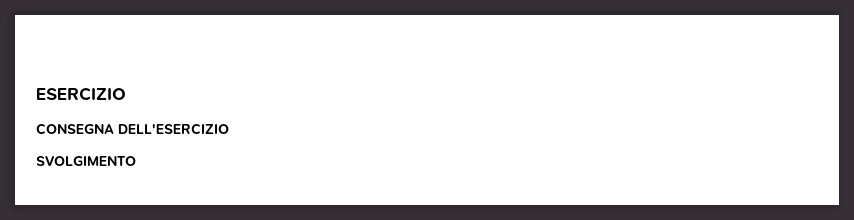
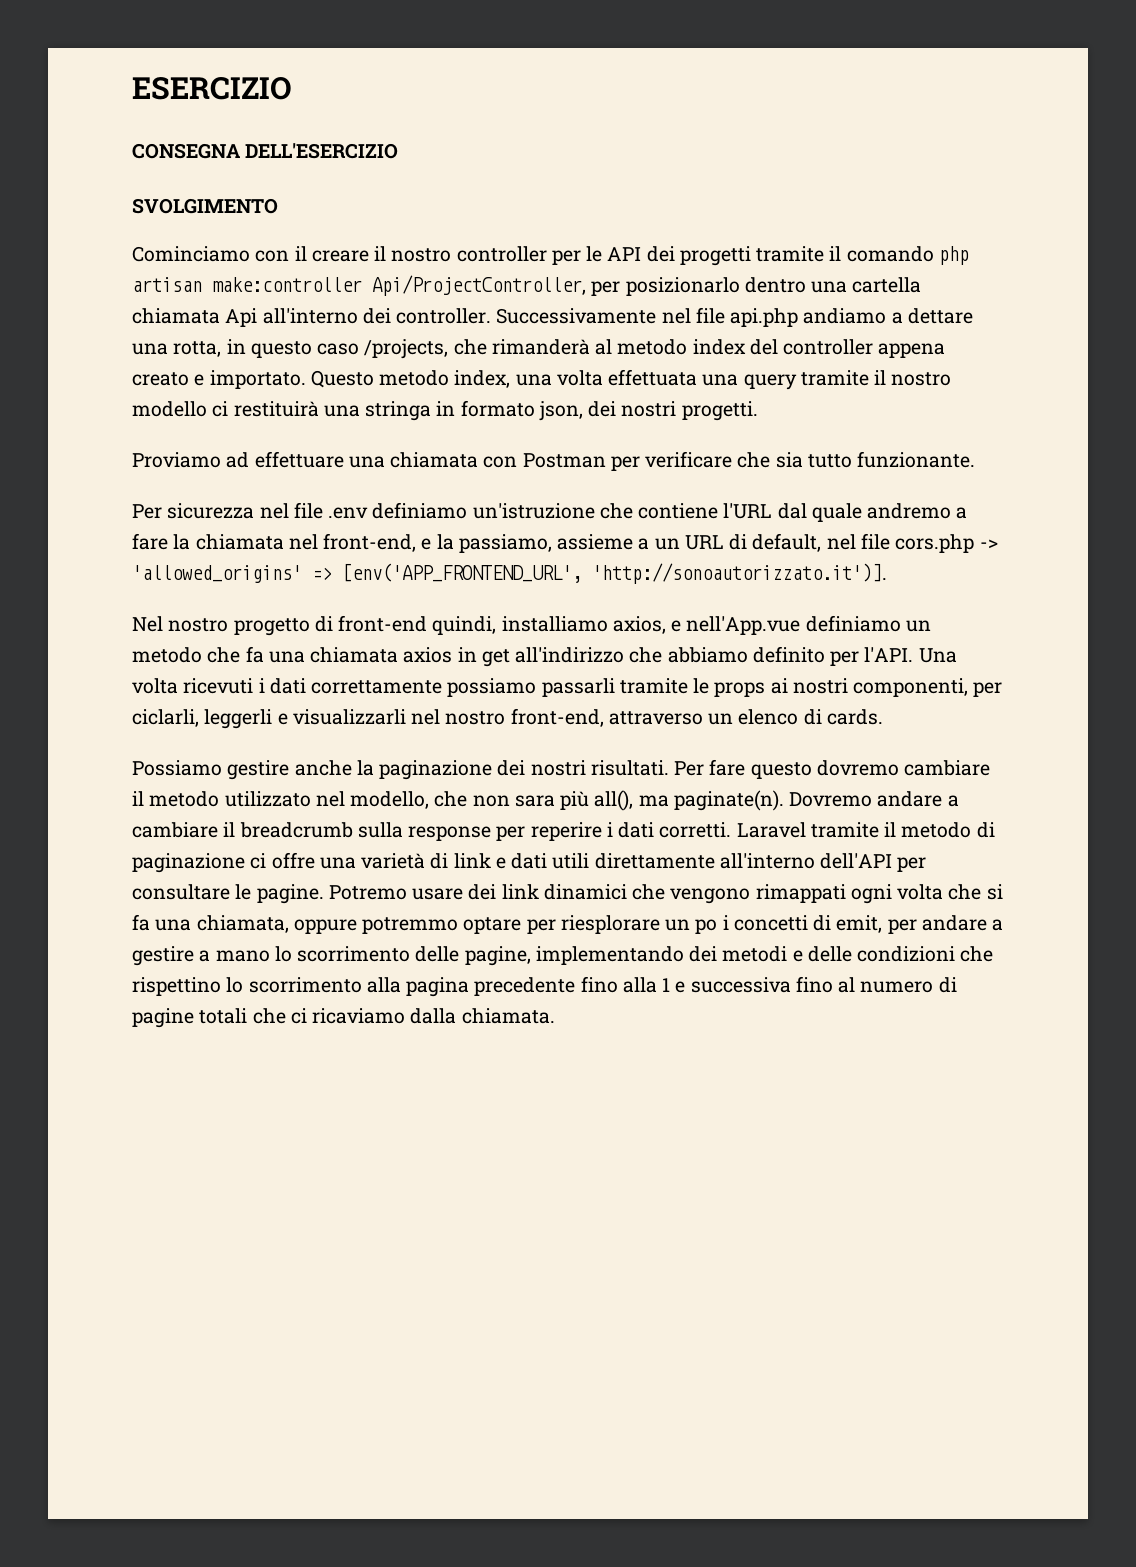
+ Cominciamo con il creare il nostro controller per le API dei progetti tramite il comando php artisan make:controller Api/ProjectController, per posizionarlo dentro una cartella chiamata Api all'interno dei controller. Successivamente nel file api.php andiamo a dettare una rotta, in questo caso /projects, che rimanderà al metodo index del controller appena creato e importato. Questo metodo index, una volta effettuata una query tramite il nostro modello ci restituirà una stringa in formato json, dei nostri progetti.
+ Proviamo ad effettuare una chiamata con Postman per verificare che sia tutto funzionante.
+ Per sicurezza nel file .env definiamo un'istruzione che contiene l'URL dal quale andremo a fare la chiamata nel front-end, e la passiamo, assieme a un URL di default, nel file cors.php -> 'allowed_origins' => [env('APP_FRONTEND_URL', 'http://sonoautorizzato.it')].
+ Nel nostro progetto di front-end quindi, installiamo axios, e nell'App.vue definiamo un metodo che fa una chiamata axios in get all'indirizzo che abbiamo definito per l'API. Una volta ricevuti i dati correttamente possiamo passarli tramite le props ai nostri componenti, per ciclarli, leggerli e visualizzarli nel nostro front-end, attraverso un elenco di cards.
+ Possiamo gestire anche la paginazione dei nostri risultati. Per fare questo dovremo cambiare il metodo utilizzato nel modello, che non sara più all(), ma paginate(n). Dovremo andare a cambiare il breadcrumb sulla response per reperire i dati corretti. Laravel tramite il metodo di paginazione ci offre una varietà di link e dati utili direttamente all'interno dell'API per consultare le pagine. Potremo usare dei link dinamici che vengono rimappati ogni volta che si fa una chiamata, oppure potremmo optare per riesplorare un po i concetti di emit, per andare a gestire a mano lo scorrimento delle pagine, implementando dei metodi e delle condizioni che rispettino lo scorrimento alla pagina precedente fino alla 1 e successiva fino al numero di pagine totali che ci ricaviamo dalla chiamata.

